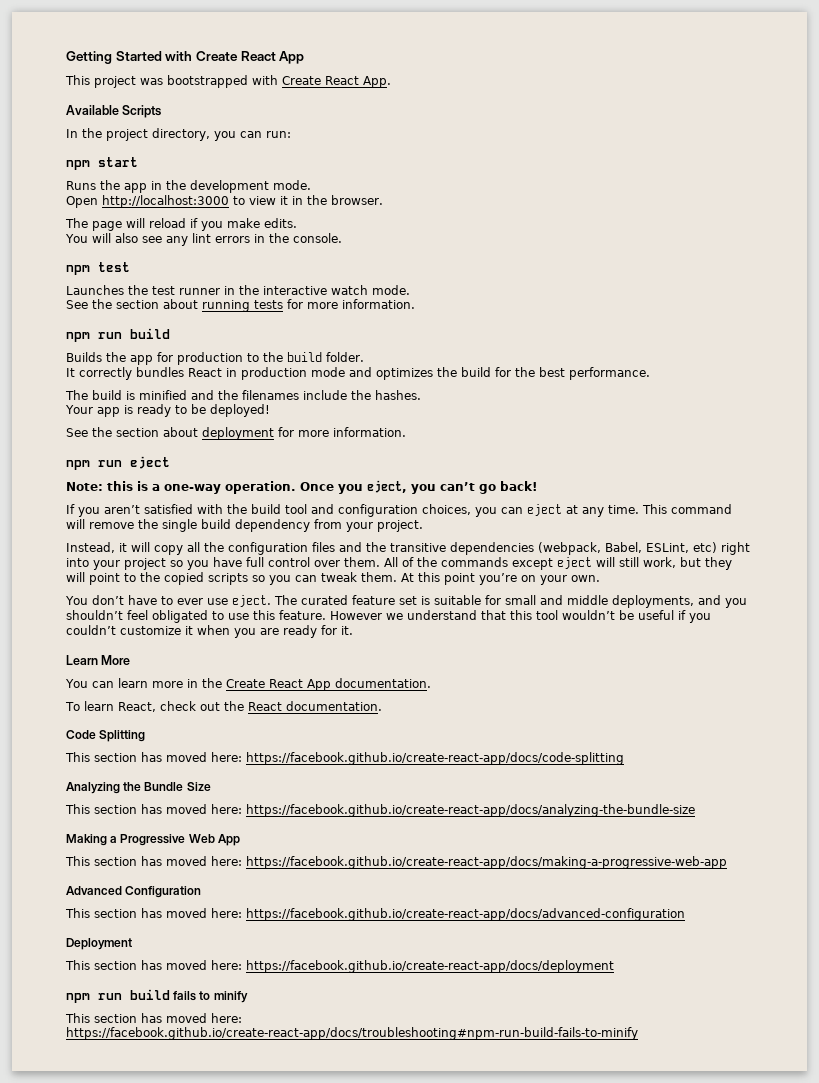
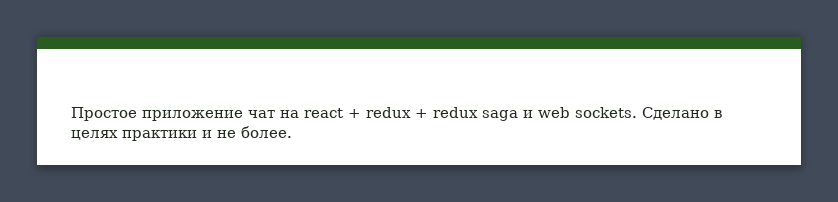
- Getting Started with Create React App
- This project was bootstrapped with Create React App.
- Available Scripts
- In the project directory, you can run:
- npm start
- Runs the app in the development mode.
- Open http://localhost:3000 to view it in the browser.
- The page will reload if you make edits.
- You will also see any lint errors in the console.
- npm test
- Launches the test runner in the interactive watch mode.
- See the section about running tests for more information.
- npm run build
- Builds the app for production to the build folder.
- It correctly bundles React in production mode and optimizes the build for the best performance.
- The build is minified and the filenames include the hashes.
- Your app is ready to be deployed!
- See the section about deployment for more information.
- npm run eject
- Note: this is a one-way operation. Once you eject, you can’t go back!
- If you aren’t satisfied with the build tool and configuration choices, you can eject at any time. This command will remove the single build dependency from your project.
- Instead, it will copy all the configuration files and the transitive dependencies (webpack, Babel, ESLint, etc) right into your project so you have full control over them. All of the commands except eject will still work, but they will point to the copied scripts so you can tweak them. At this point you’re on your own.
- You don’t have to ever use eject. The curated feature set is suitable for small and middle deployments, and you shouldn’t feel obligated to use this feature. However we understand that this tool wouldn’t be useful if you couldn’t customize it when you are ready for it.
- Learn More
- You can learn more in the Create React App documentation.
- To learn React, check out the React documentation.
- Code Splitting
- This section has moved here: https://facebook.github.io/create-react-app/docs/code-splitting
- Analyzing the Bundle Size
- This section has moved here: https://facebook.github.io/create-react-app/docs/analyzing-the-bundle-size
- Making a Progressive Web App
- This section has moved here: https://facebook.github.io/create-react-app/docs/making-a-progressive-web-app
- Advanced Configuration
- This section has moved here: https://facebook.github.io/create-react-app/docs/advanced-configuration
- Deployment
- This section has moved here: https://facebook.github.io/create-react-app/docs/deployment
- npm run build fails to minify
- This section has moved here: https://facebook.github.io/create-react-app/docs/troubleshooting#npm-run-build-fails-to-minify
+ Простое приложение чат на react + redux + redux saga и web sockets. Сделано в целях практики и не более.

